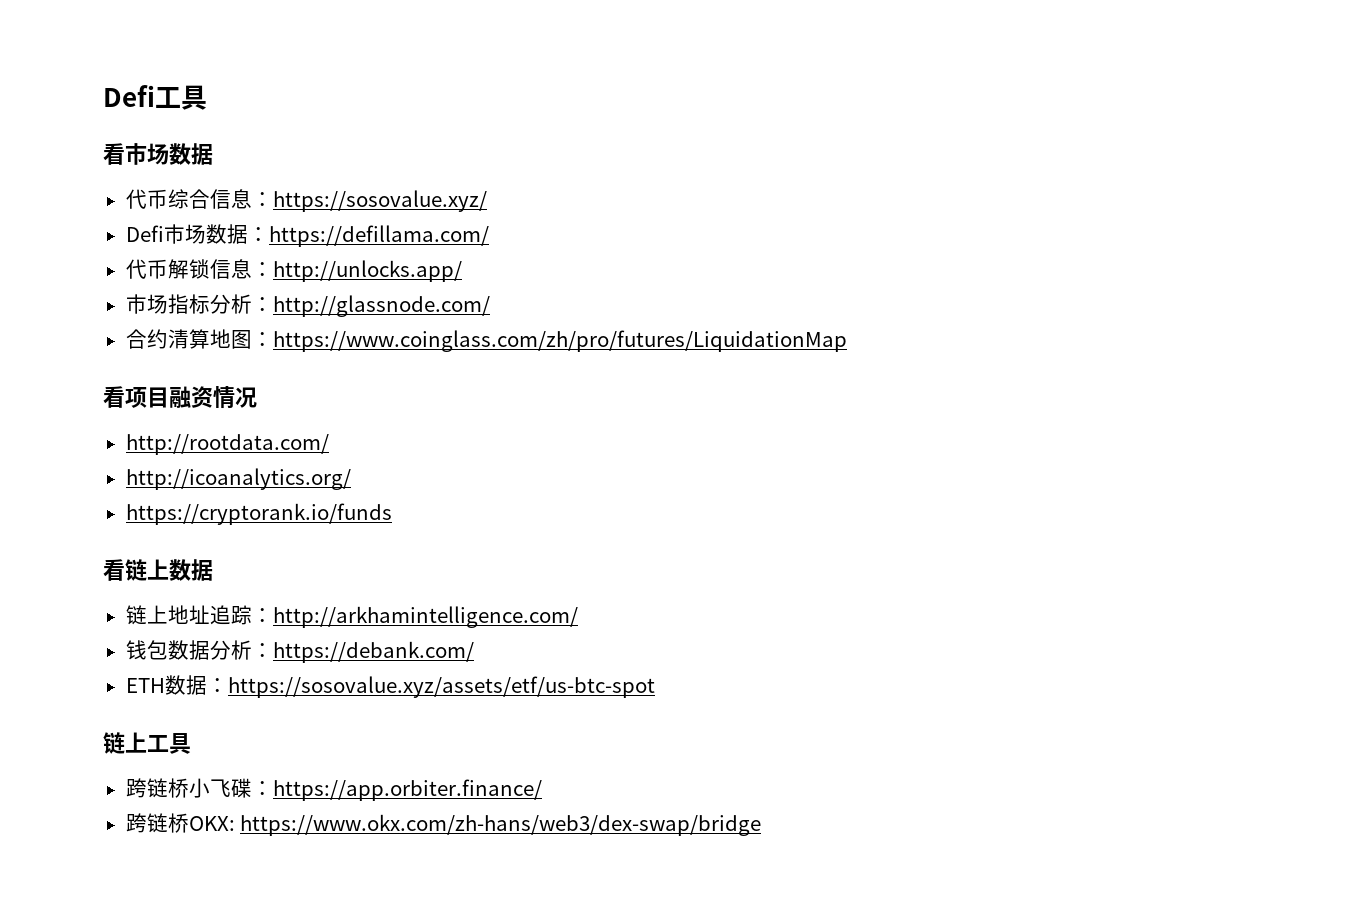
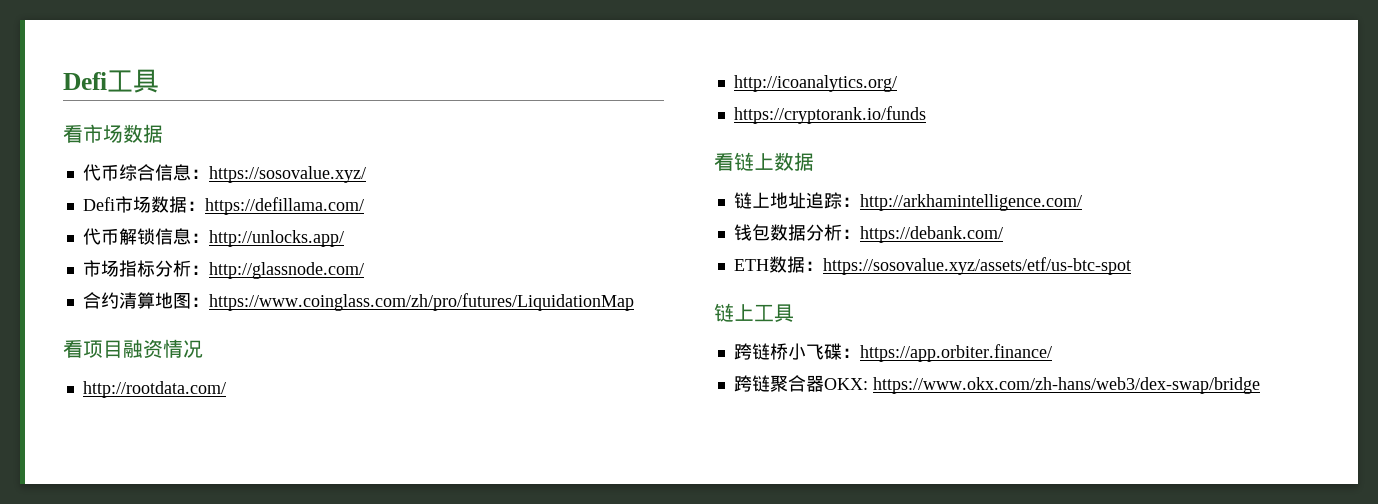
- 跨链桥OKX: https://www.okx.com/zh-hans/web3/dex-swap/bridge
+ 跨链聚合器OKX: https://www.okx.com/zh-hans/web3/dex-swap/bridge

